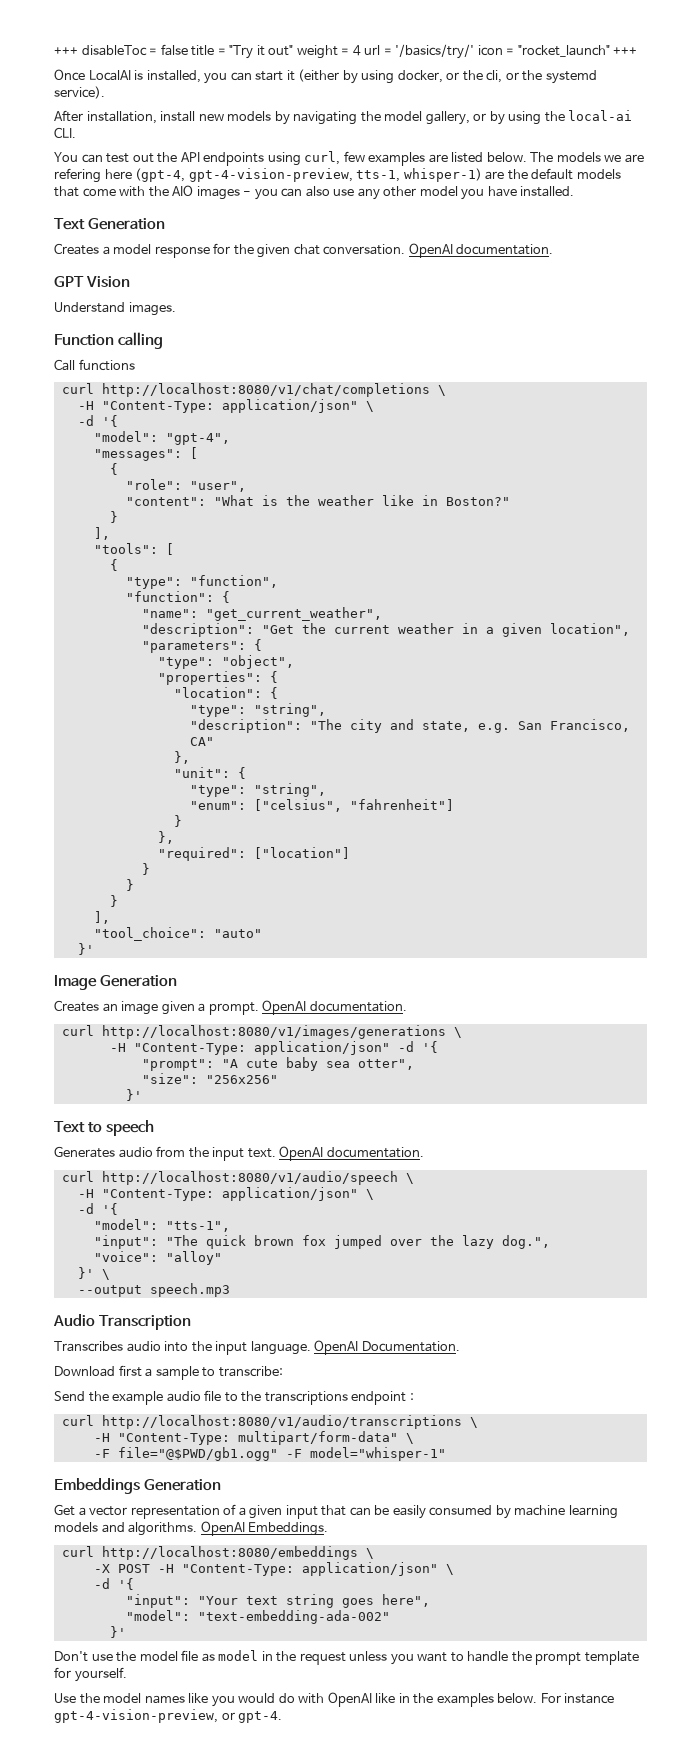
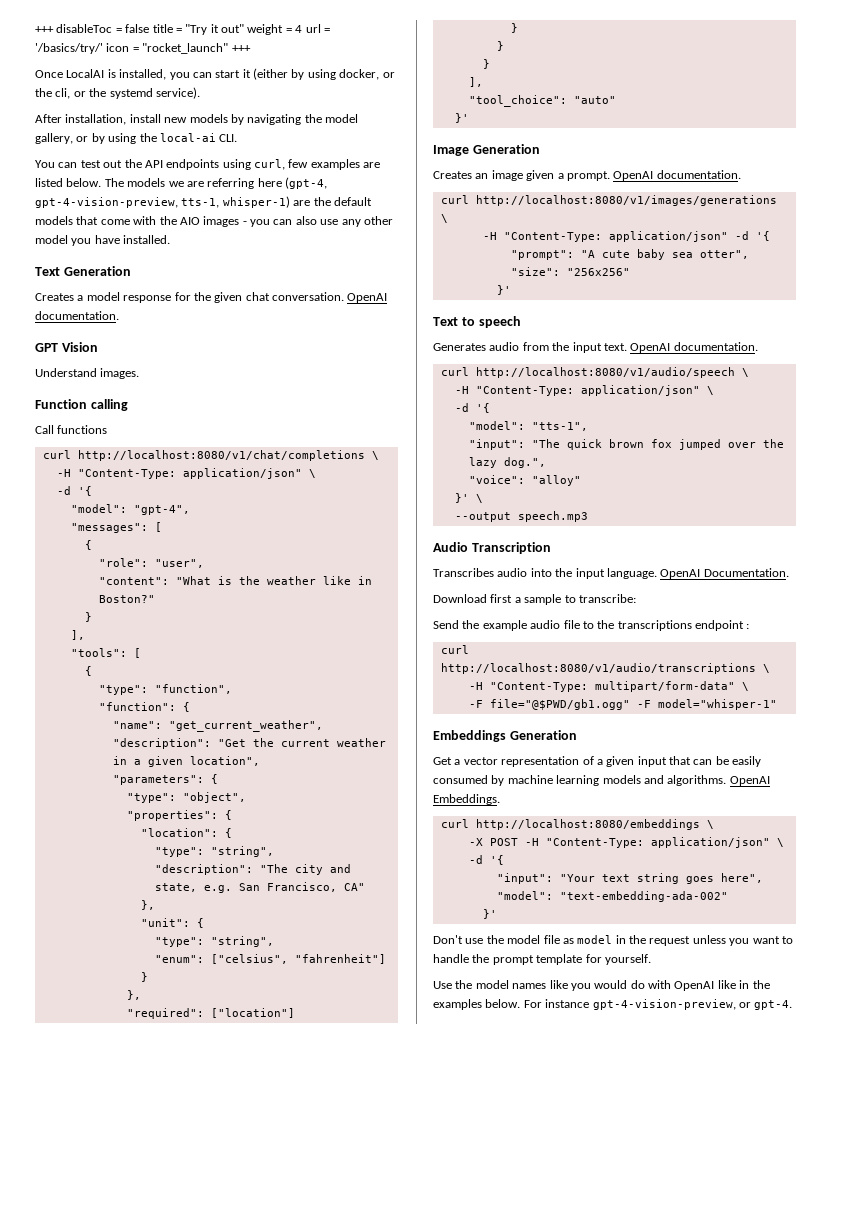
- The models we are refering here (gpt-4, gpt-4-vision-preview, tts-1, whisper-1) are the default models that come with the AIO images - you can also use any other model you have installed.
+ The models we are referring here (gpt-4, gpt-4-vision-preview, tts-1, whisper-1) are the default models that come with the AIO images - you can also use any other model you have installed.

